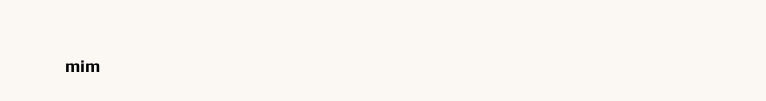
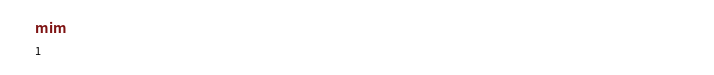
+ 1

